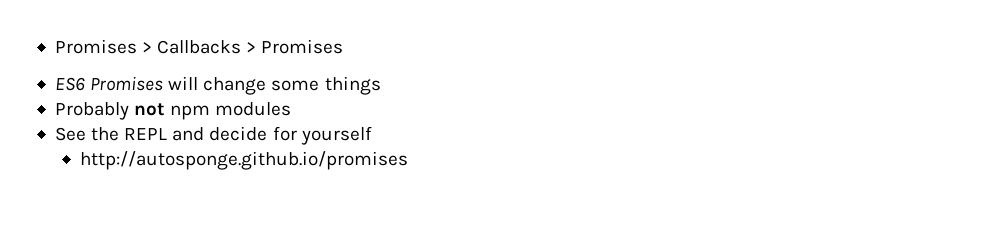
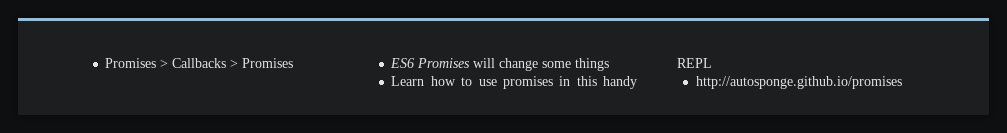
- Probably not npm modules
- See the REPL and decide for yourself
+ Learn how to use promises in this handy REPL

